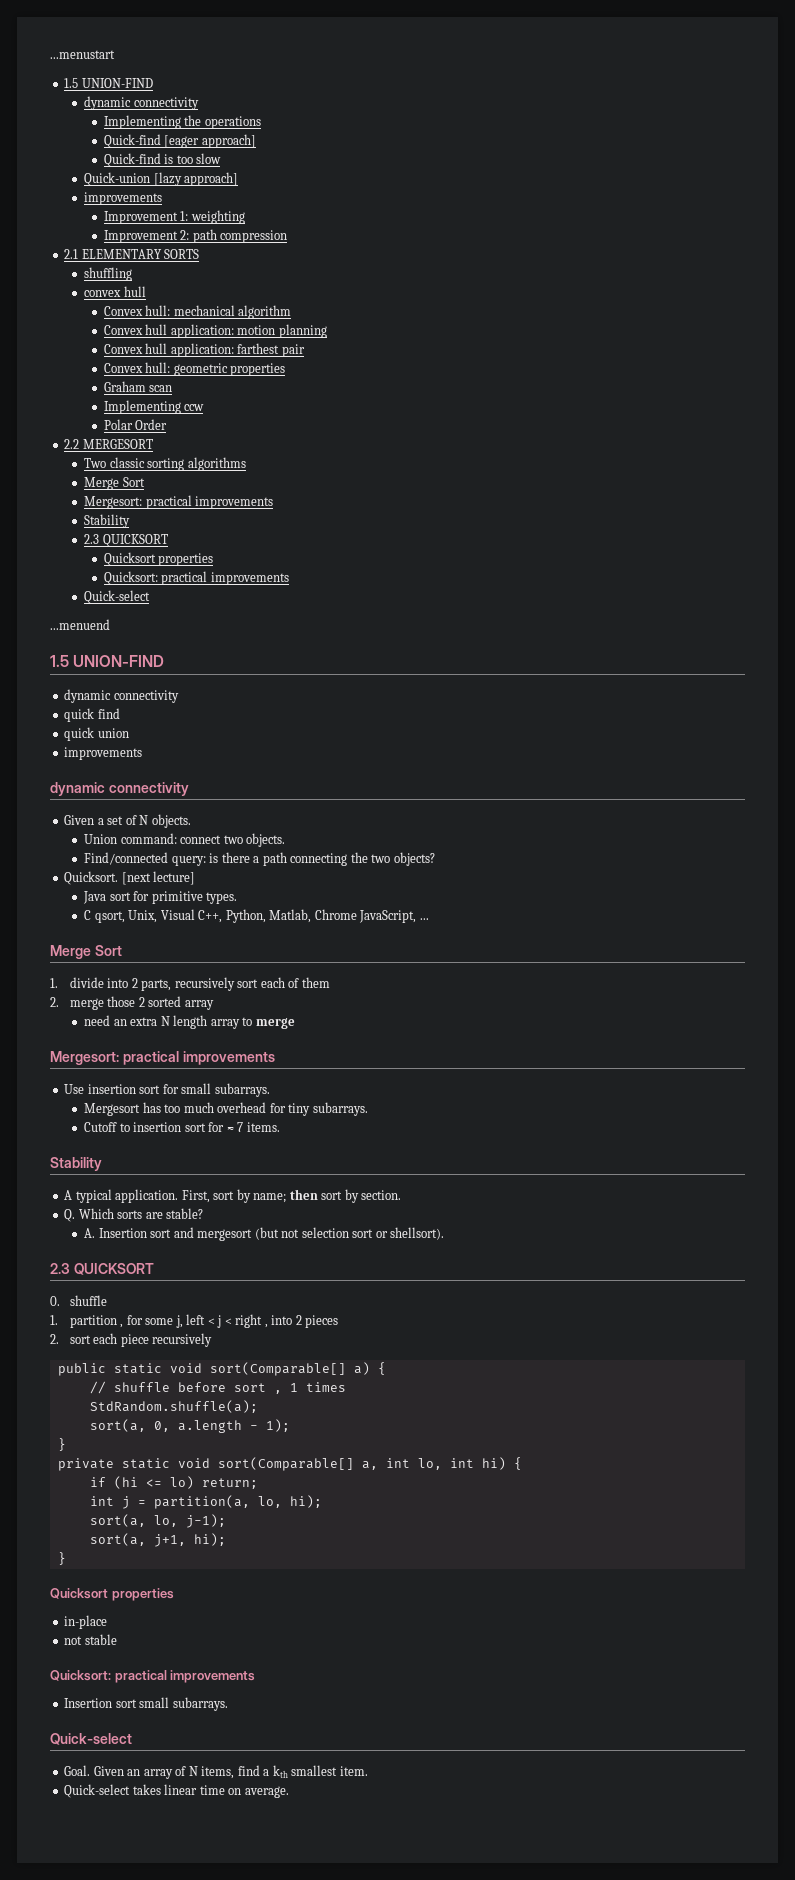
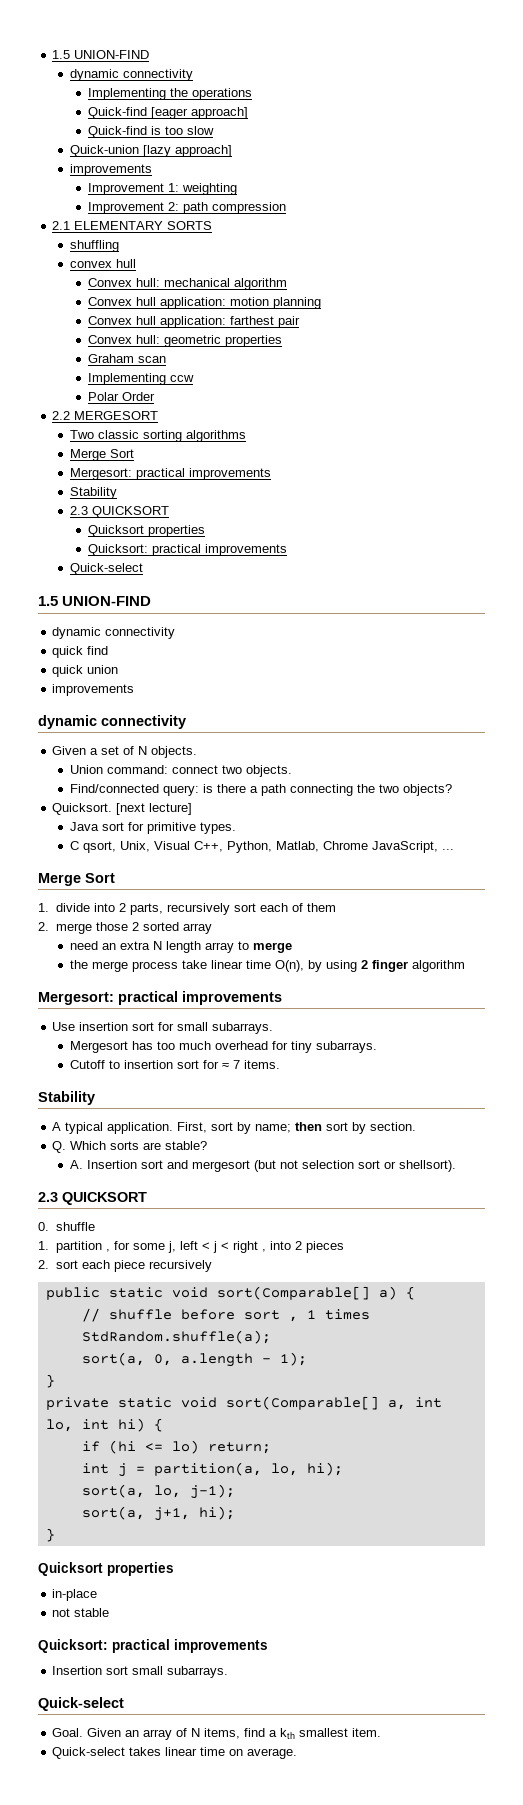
- ...menustart
- ...menuend
+ the merge process take linear time O(n), by using 2 finger algorithm

